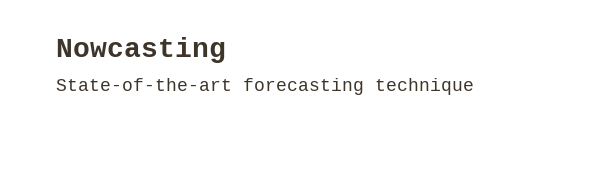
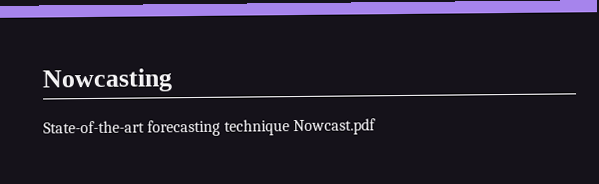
- State-of-the-art forecasting technique
+ State-of-the-art forecasting technique Nowcast.pdf

